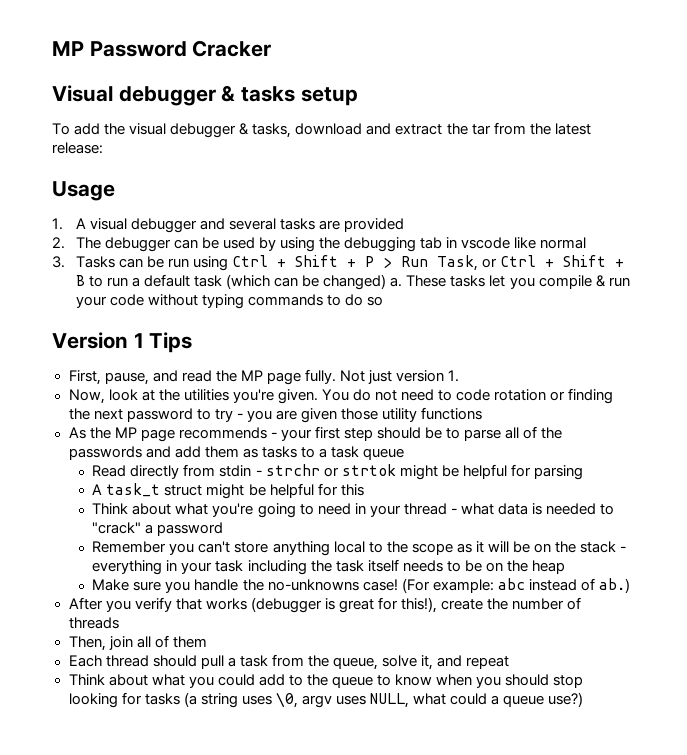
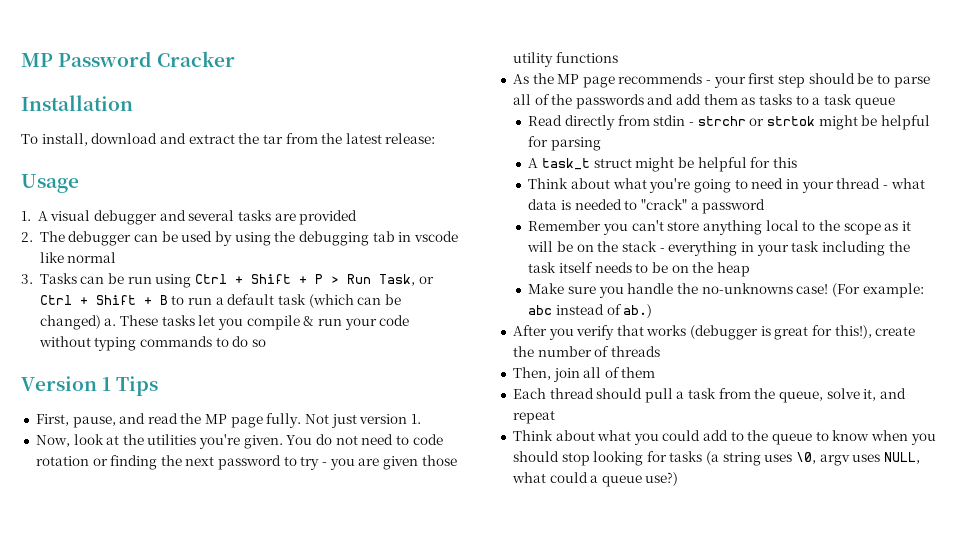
- Visual debugger & tasks setup
- To add the visual debugger & tasks, download and extract the tar from the latest release:
+ Installation
+ To install, download and extract the tar from the latest release:

